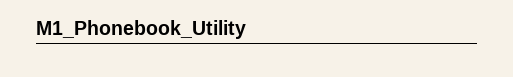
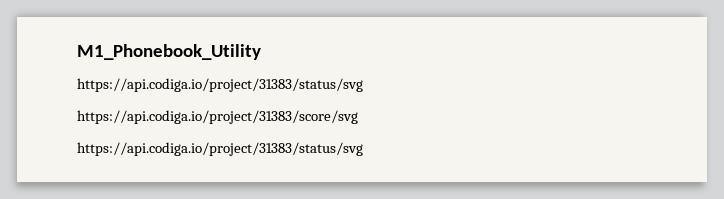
  M1_Phonebook_Utility
+ https://api.codiga.io/project/31383/status/svg
+ https://api.codiga.io/project/31383/score/svg
+ https://api.codiga.io/project/31383/status/svg

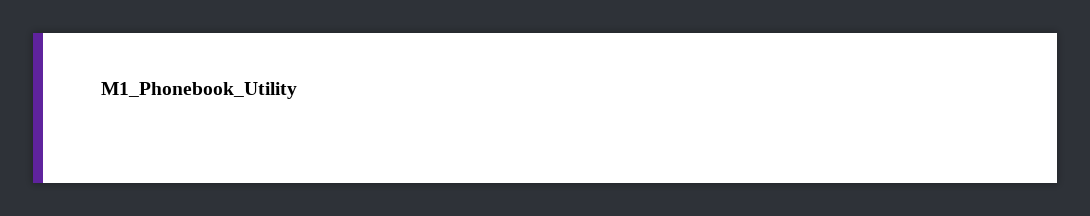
  M1_Phonebook_Utility
- https://api.codiga.io/project/31383/status/svg
- https://api.codiga.io/project/31383/score/svg
- https://api.codiga.io/project/31383/status/svg

